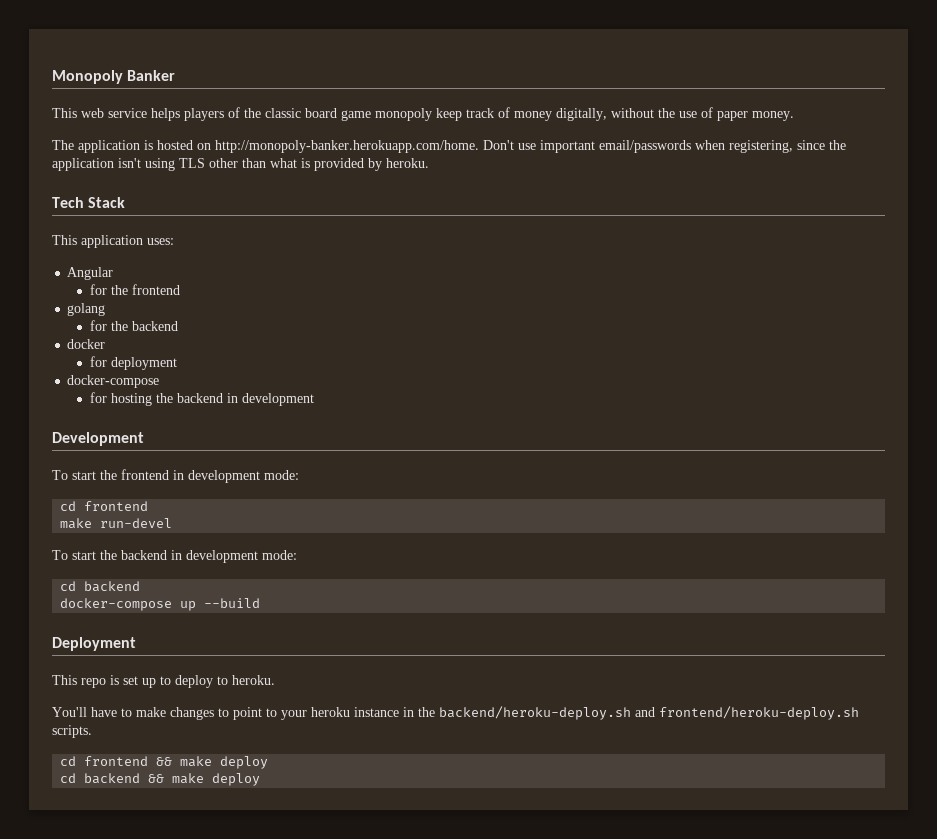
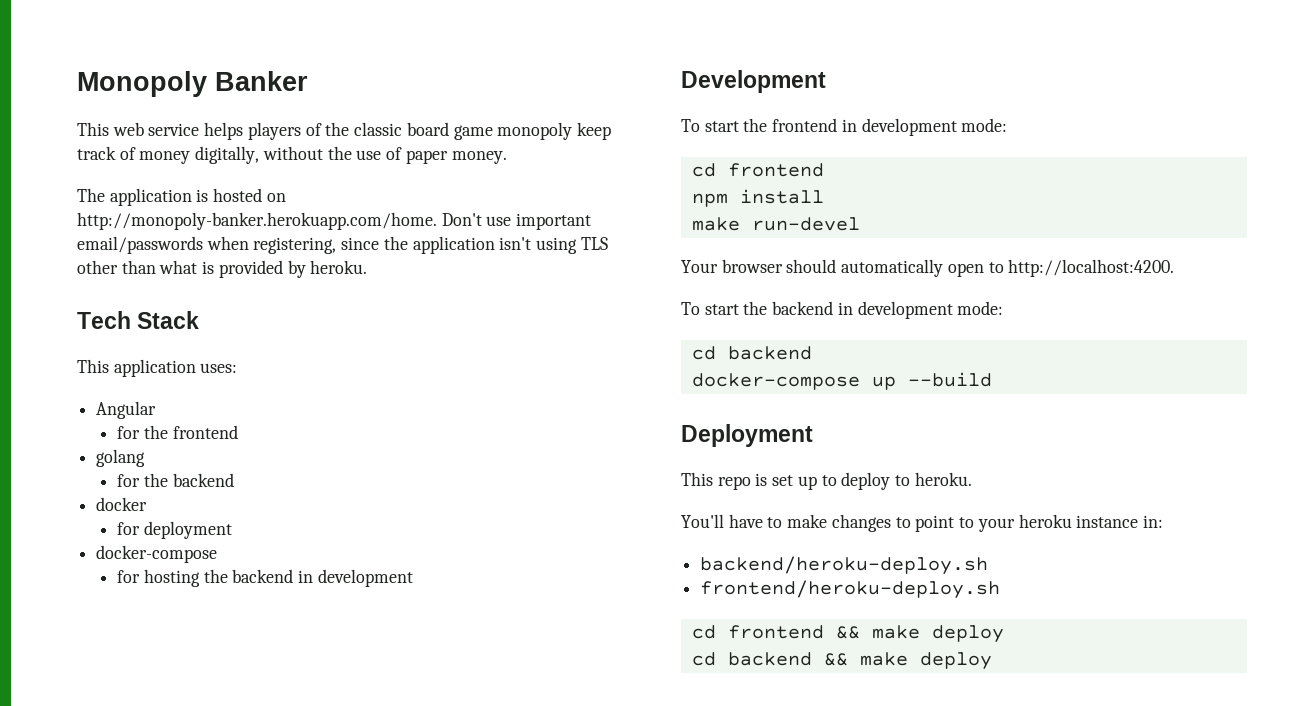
+ npm install
+ Your browser should automatically open to http://localhost:4200.
- You'll have to make changes to point to your heroku instance in the backend/heroku-deploy.sh and frontend/heroku-deploy.sh scripts.
+ You'll have to make changes to point to your heroku instance in:
+ backend/heroku-deploy.sh
+ frontend/heroku-deploy.sh

